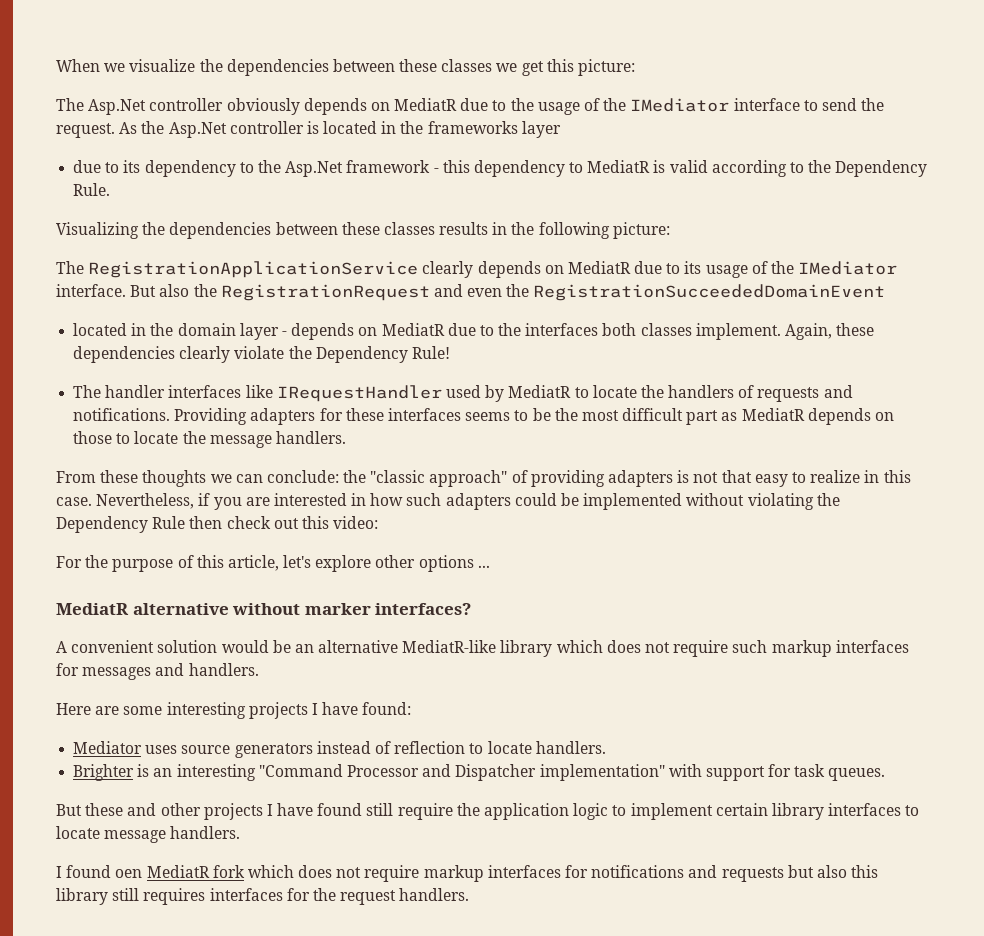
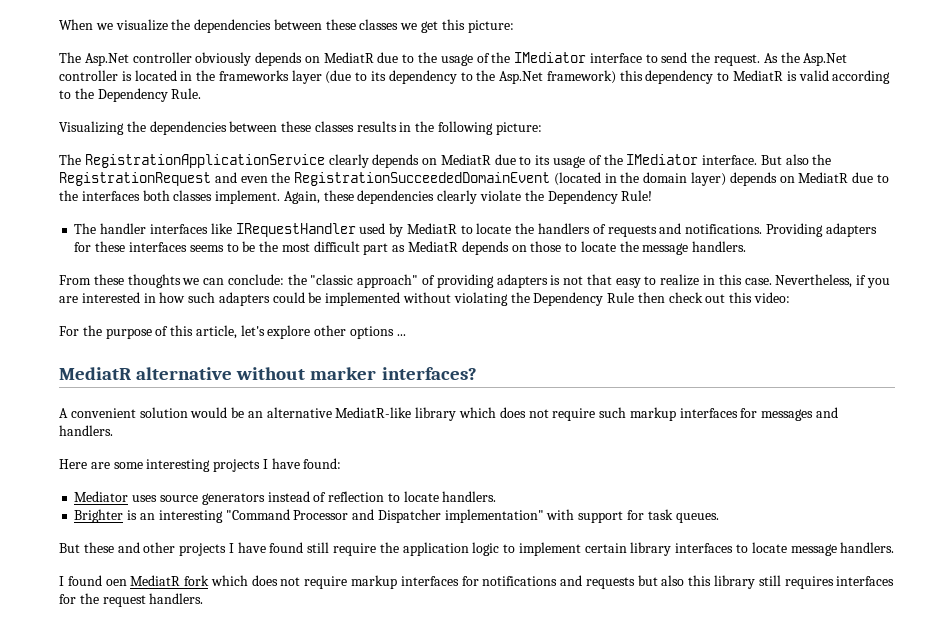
- As the Asp.Net controller is located in the frameworks layer
- due to its dependency to the Asp.Net framework - this dependency to MediatR is valid according to the Dependency Rule.
+ As the Asp.Net controller is located in the frameworks layer (due to its dependency to the Asp.Net framework) this dependency to MediatR is valid according to the Dependency Rule.
- But also the RegistrationRequest and even the RegistrationSucceededDomainEvent
- located in the domain layer - depends on MediatR due to the interfaces both classes implement.
+ But also the RegistrationRequest and even the RegistrationSucceededDomainEvent (located in the domain layer) depends on MediatR due to the interfaces both classes implement.

